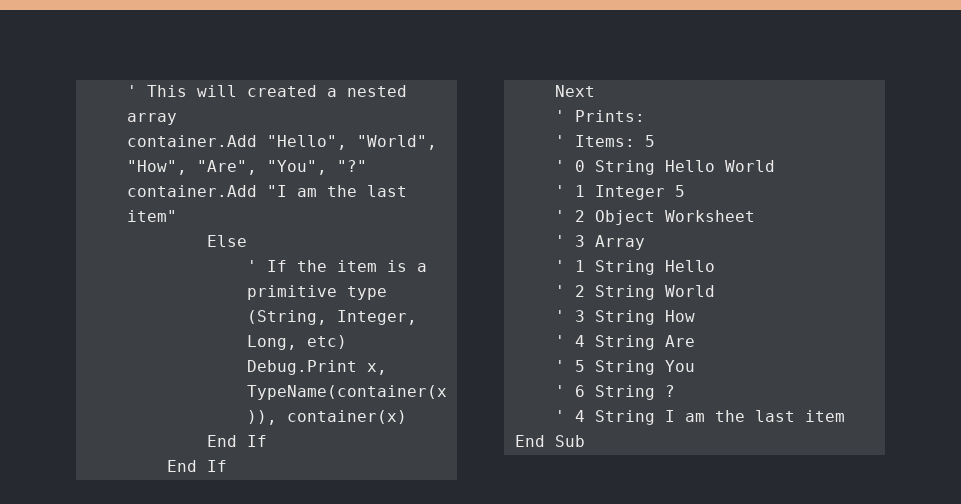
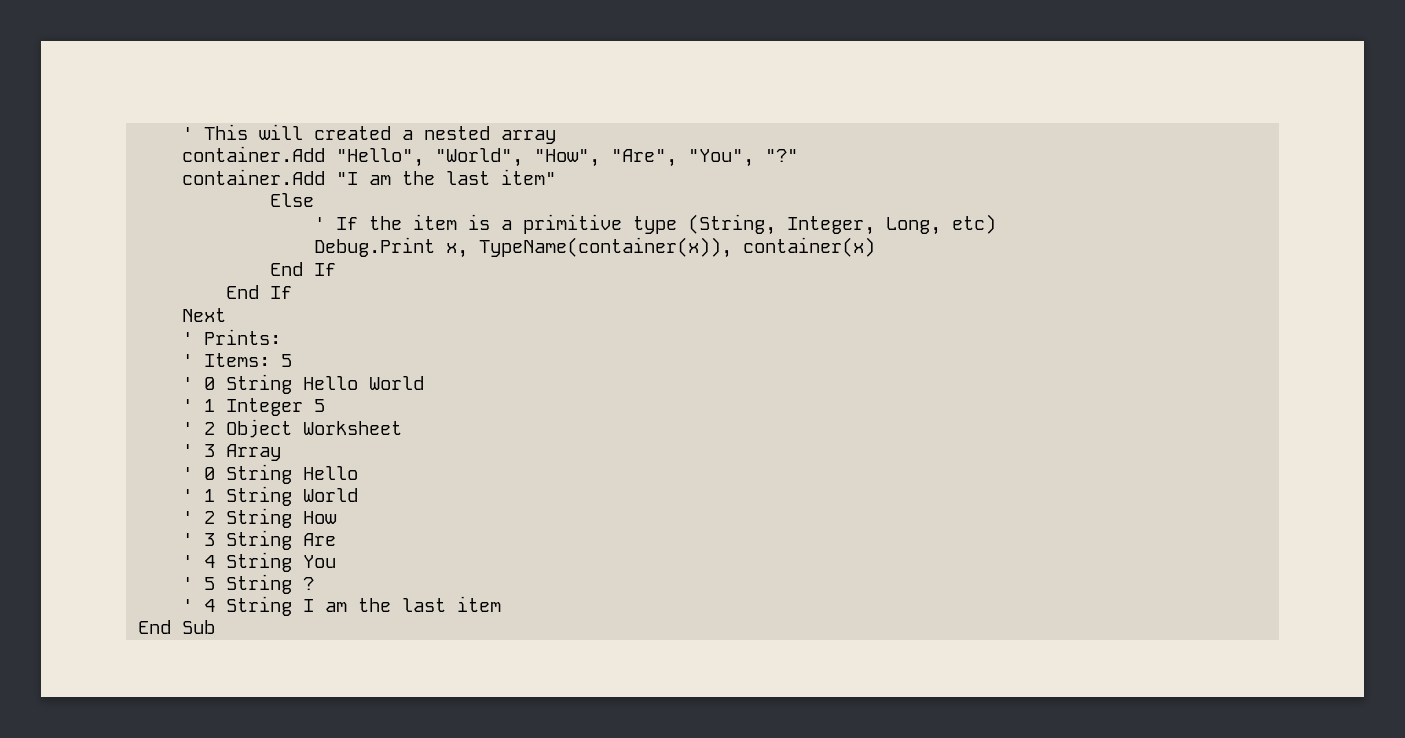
  ' 3 Array
- ' 1 String Hello
+ ' 0 String Hello
- ' 2 String World
+ ' 1 String World
- ' 3 String How
+ ' 2 String How
- ' 4 String Are
+ ' 3 String Are
- ' 5 String You
+ ' 4 String You
- ' 6 String ?
+ ' 5 String ?

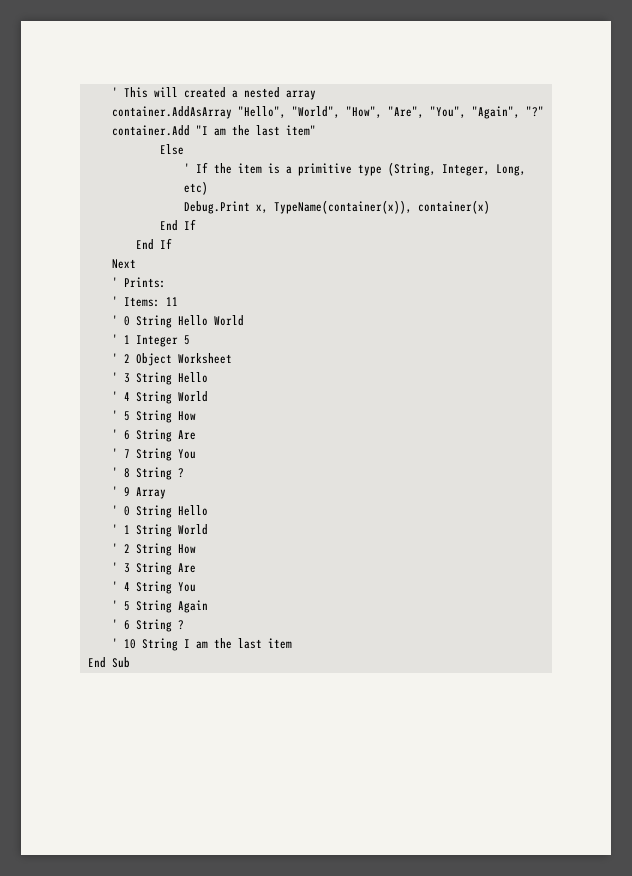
- container.Add "Hello", "World", "How", "Are", "You", "?"
+ container.AddAsArray "Hello", "World", "How", "Are", "You", "Again", "?"
- ' Items: 5
+ ' Items: 11
- ' 3 Array
+ ' 3 String Hello
+ ' 4 String World
+ ' 5 String How
+ ' 6 String Are
+ ' 7 String You
+ ' 8 String ?
+ ' 9 Array
- ' 5 String ?
- ' 4 String I am the last item
+ ' 5 String Again
+ ' 6 String ?
+ ' 10 String I am the last item

